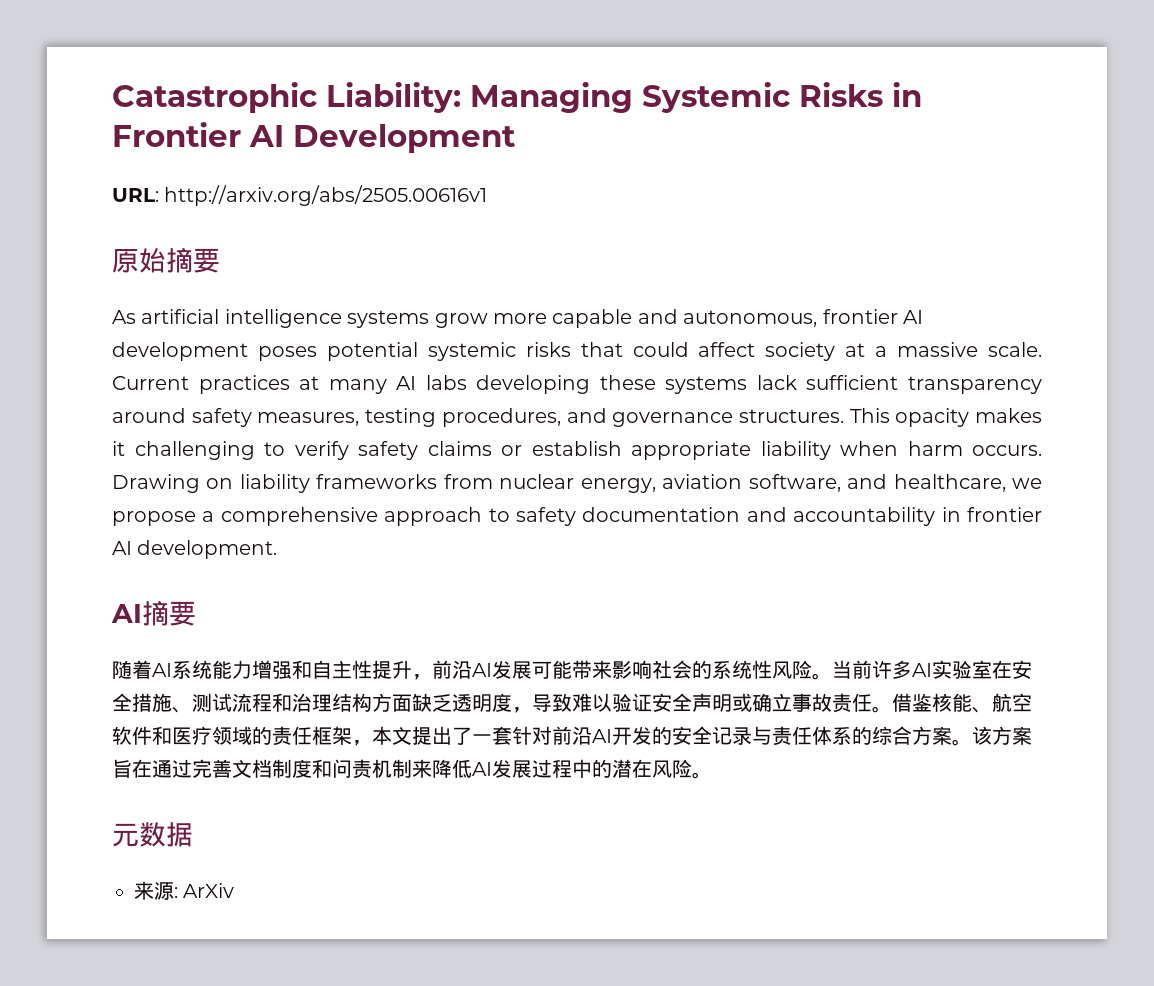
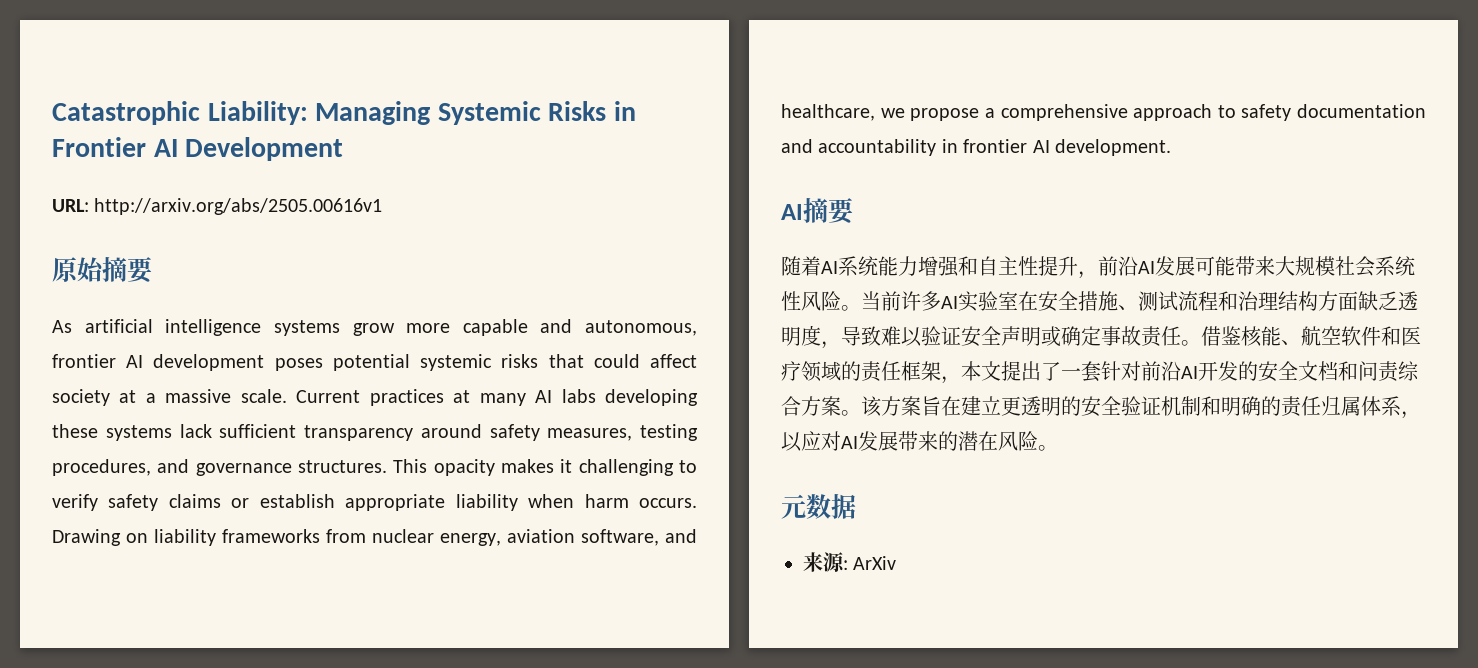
- 随着AI系统能力增强和自主性提升，前沿AI发展可能带来影响社会的系统性风险。
+ 随着AI系统能力增强和自主性提升，前沿AI发展可能带来大规模社会系统性风险。
- 当前许多AI实验室在安全措施、测试流程和治理结构方面缺乏透明度，导致难以验证安全声明或确立事故责任。
+ 当前许多AI实验室在安全措施、测试流程和治理结构方面缺乏透明度，导致难以验证安全声明或确定事故责任。
- 借鉴核能、航空软件和医疗领域的责任框架，本文提出了一套针对前沿AI开发的安全记录与责任体系的综合方案。
+ 借鉴核能、航空软件和医疗领域的责任框架，本文提出了一套针对前沿AI开发的安全文档和问责综合方案。
- 该方案旨在通过完善文档制度和问责机制来降低AI发展过程中的潜在风险。
+ 该方案旨在建立更透明的安全验证机制和明确的责任归属体系，以应对AI发展带来的潜在风险。

